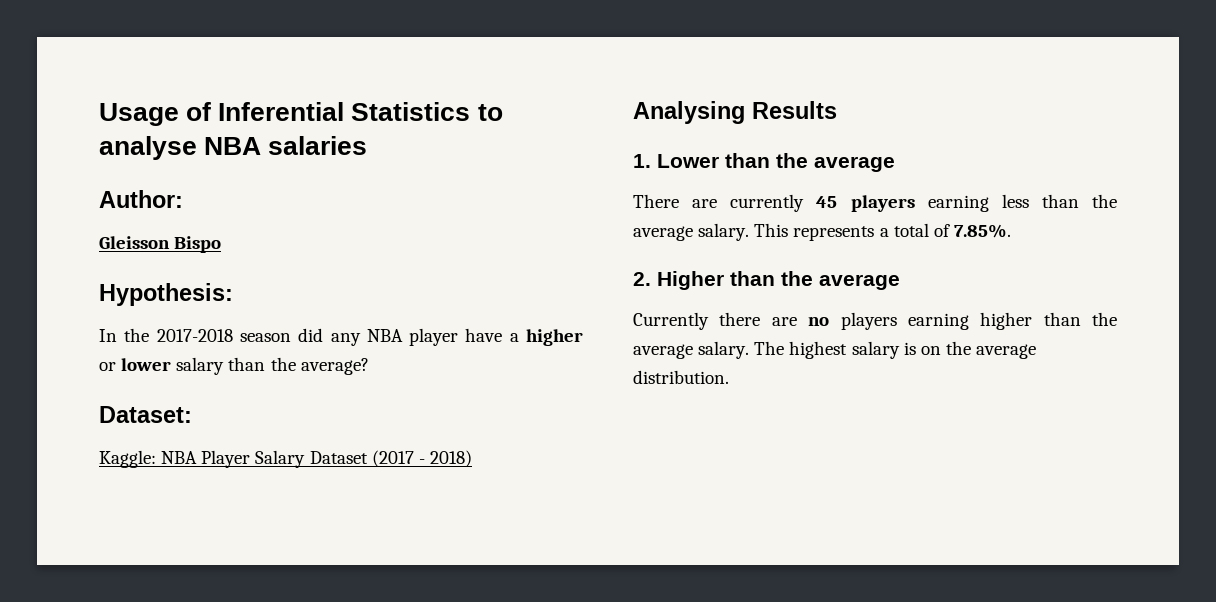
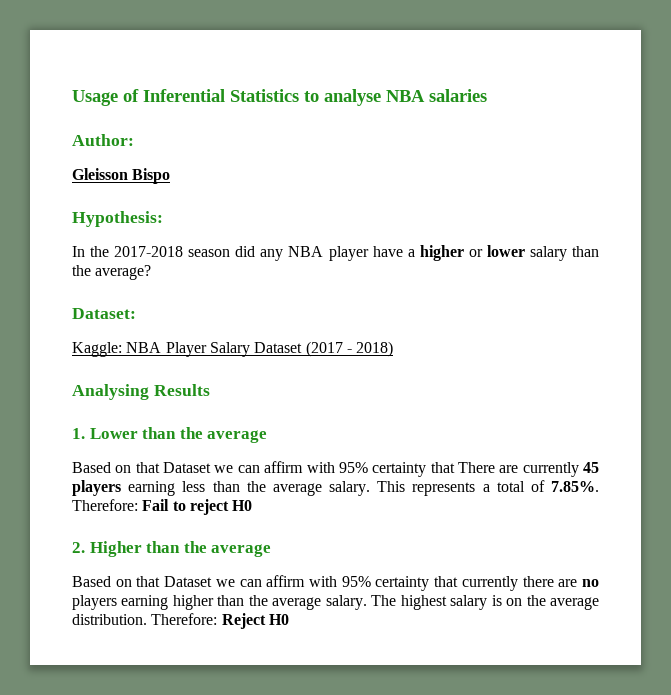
- There are currently 45 players earning less than the average salary.
+ Based on that Dataset we can affirm with 95% certainty that There are currently 45 players earning less than the average salary.
- This represents a total of 7.85%.
+ This represents a total of 7.85%. Therefore: Fail to reject H0
- Currently there are no players earning higher than the average salary.
+ Based on that Dataset we can affirm with 95% certainty that currently there are no players earning higher than the average salary.
+ Therefore: Reject H0

